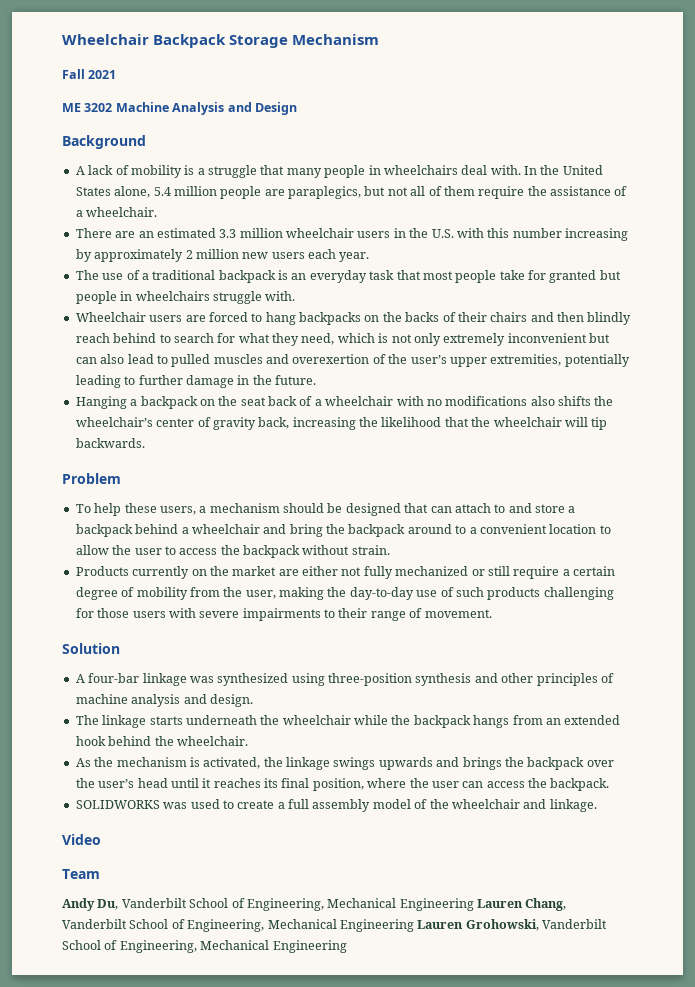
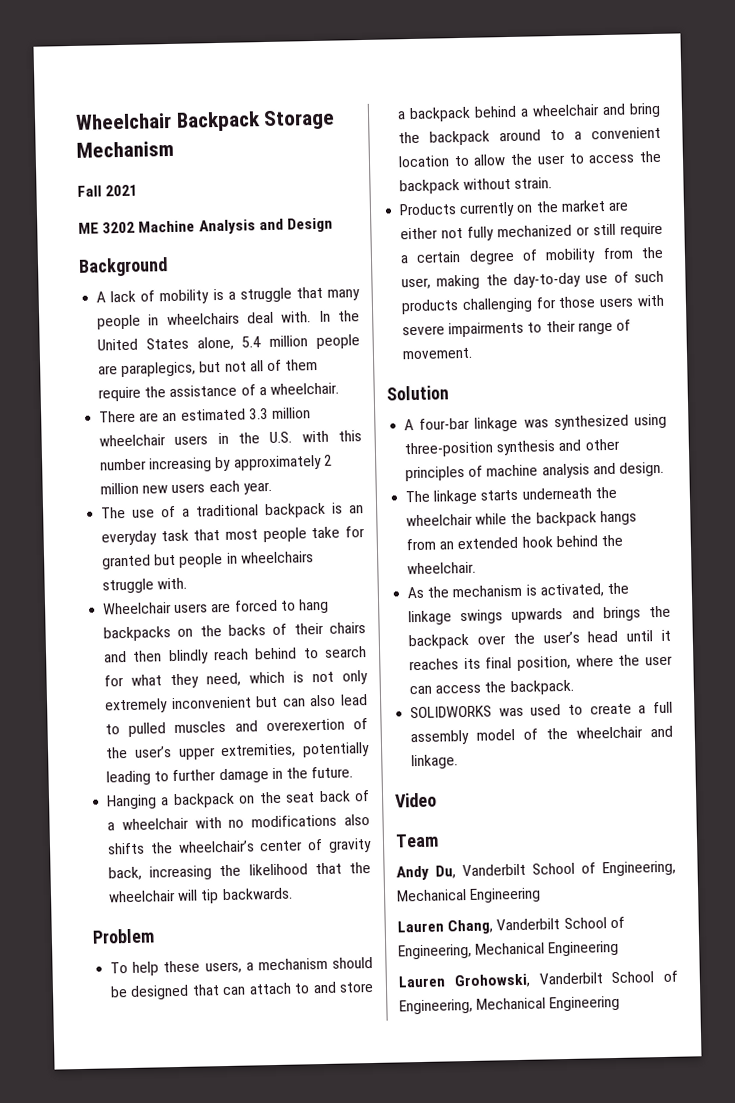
- Andy Du, Vanderbilt School of Engineering, Mechanical Engineering Lauren Chang, Vanderbilt School of Engineering, Mechanical Engineering Lauren Grohowski, Vanderbilt School of Engineering, Mechanical Engineering
+ Andy Du, Vanderbilt School of Engineering, Mechanical Engineering
+ Lauren Chang, Vanderbilt School of Engineering, Mechanical Engineering
+ Lauren Grohowski, Vanderbilt School of Engineering, Mechanical Engineering

